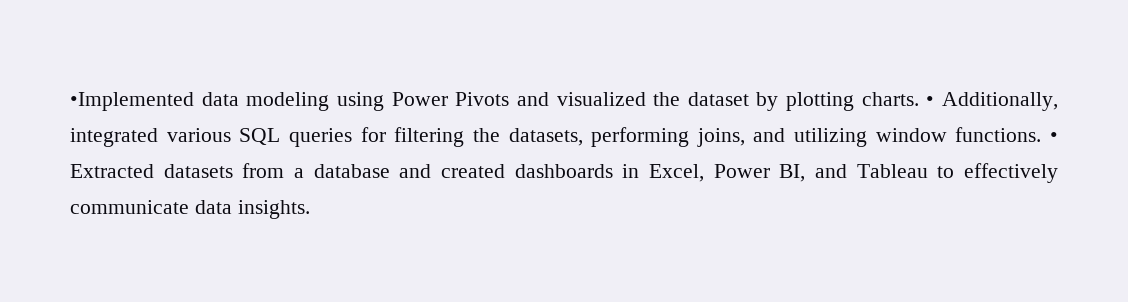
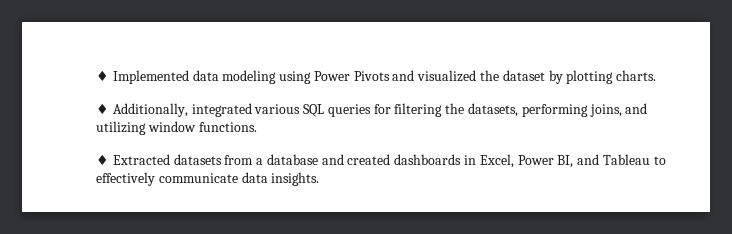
- •Implemented data modeling using Power Pivots and visualized the dataset by plotting charts. • Additionally, integrated various SQL queries for filtering the datasets, performing joins, and utilizing window functions. • Extracted datasets from a database and created dashboards in Excel, Power BI, and Tableau to effectively communicate data insights.
+ ♦ Implemented data modeling using Power Pivots and visualized the dataset by plotting charts.
+ ♦ Additionally, integrated various SQL queries for filtering the datasets, performing joins, and utilizing window functions.
+ ♦ Extracted datasets from a database and created dashboards in Excel, Power BI, and Tableau to effectively communicate data insights.

